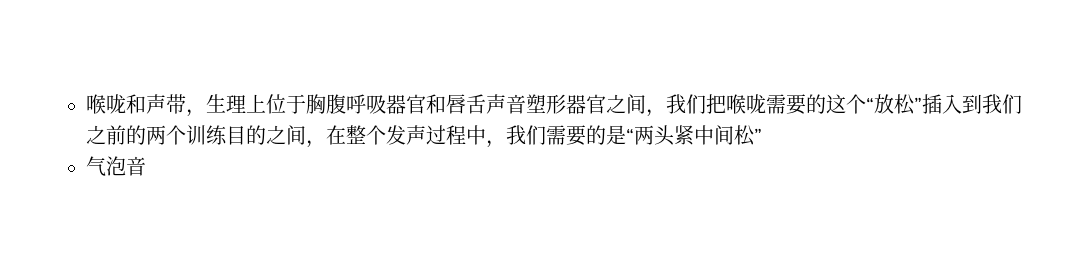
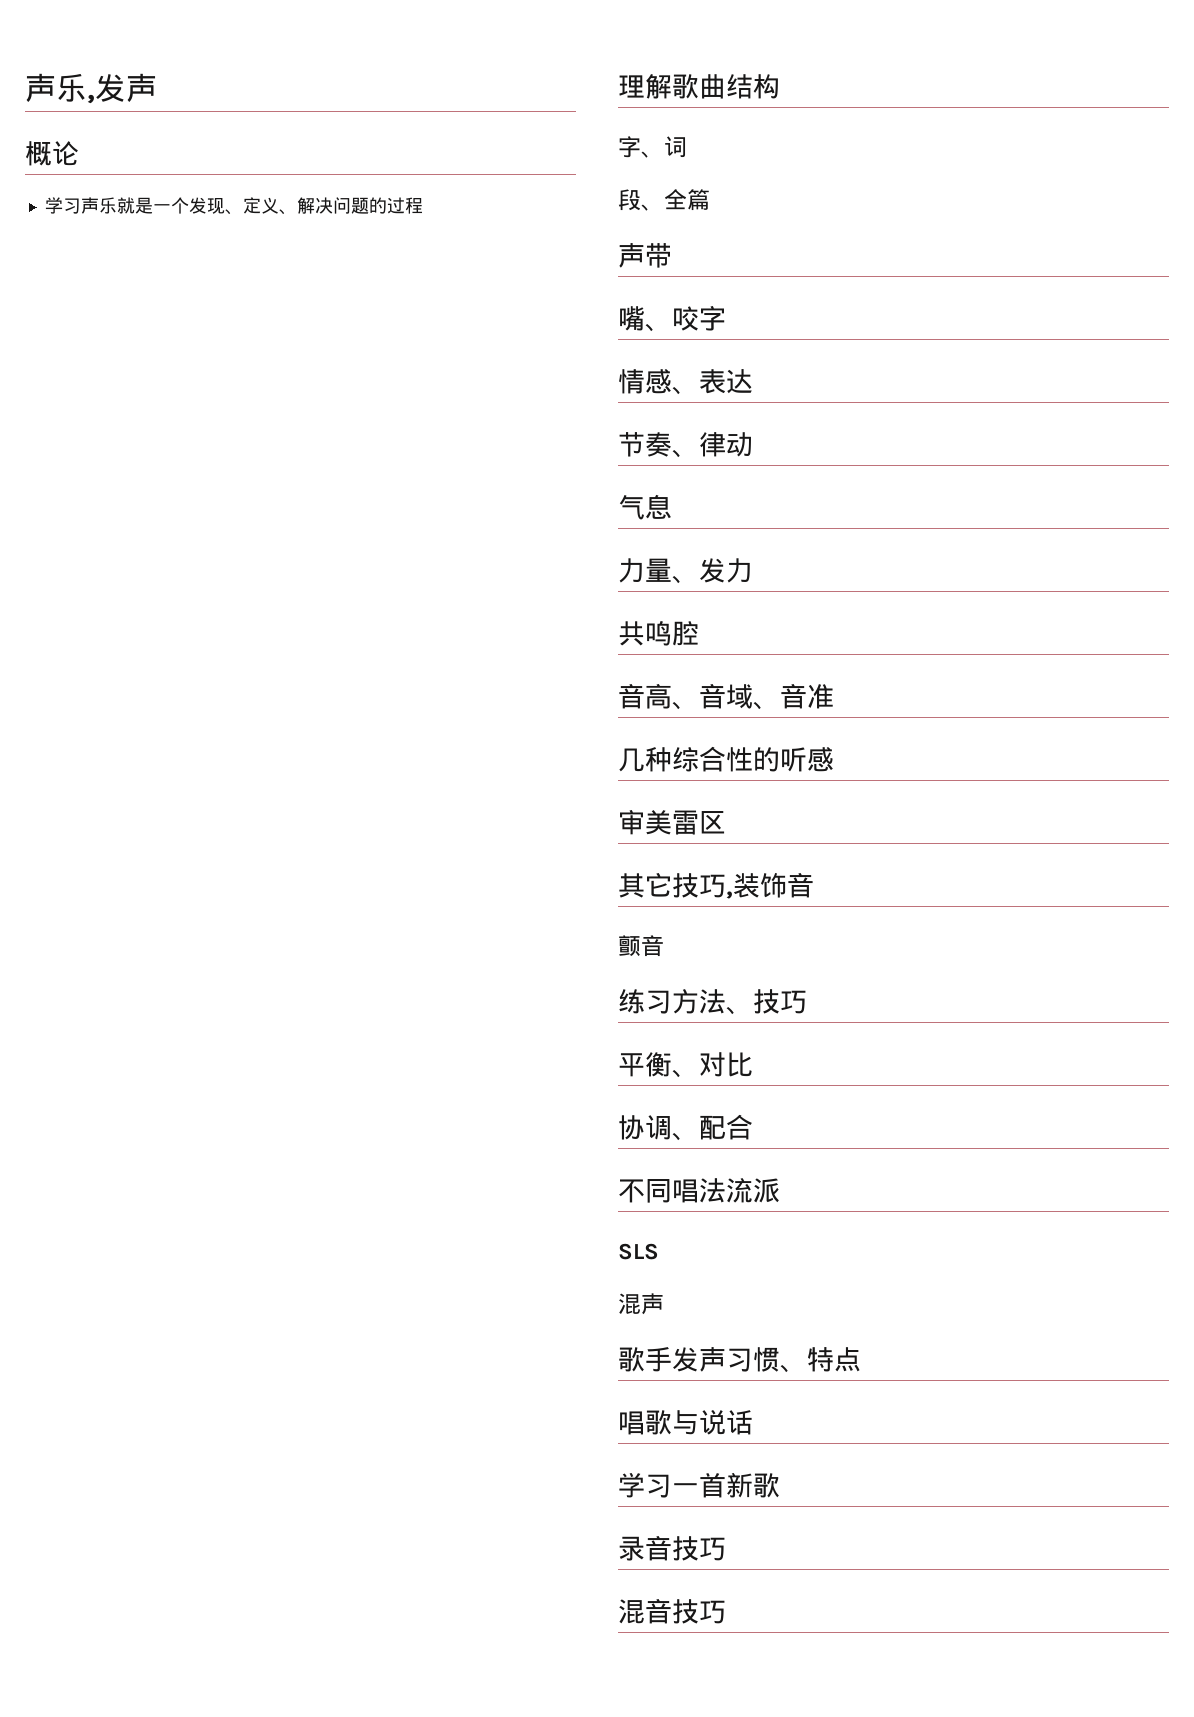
- 喉咙和声带，生理上位于胸腹呼吸器官和唇舌声音塑形器官之间，我们把喉咙需要的这个“放松”插入到我们之前的两个训练目的之间，在整个发声过程中，我们需要的是“两头紧中间松”
- 气泡音
+ 声乐,发声
+ 概论
+ 学习声乐就是一个发现、定义、解决问题的过程
+ 理解歌曲结构
+ 字、词
+ 段、全篇
+ 声带
+ 嘴、咬字
+ 情感、表达
+ 节奏、律动
+ 气息
+ 力量、发力
+ 共鸣腔
+ 音高、音域、音准
+ 几种综合性的听感
+ 审美雷区
+ 其它技巧,装饰音
+ 颤音
+ 练习方法、技巧
+ 平衡、对比
+ 协调、配合
+ 不同唱法流派
+ SLS
+ 混声
+ 歌手发声习惯、特点
+ 唱歌与说话
+ 学习一首新歌
+ 录音技巧
+ 混音技巧

